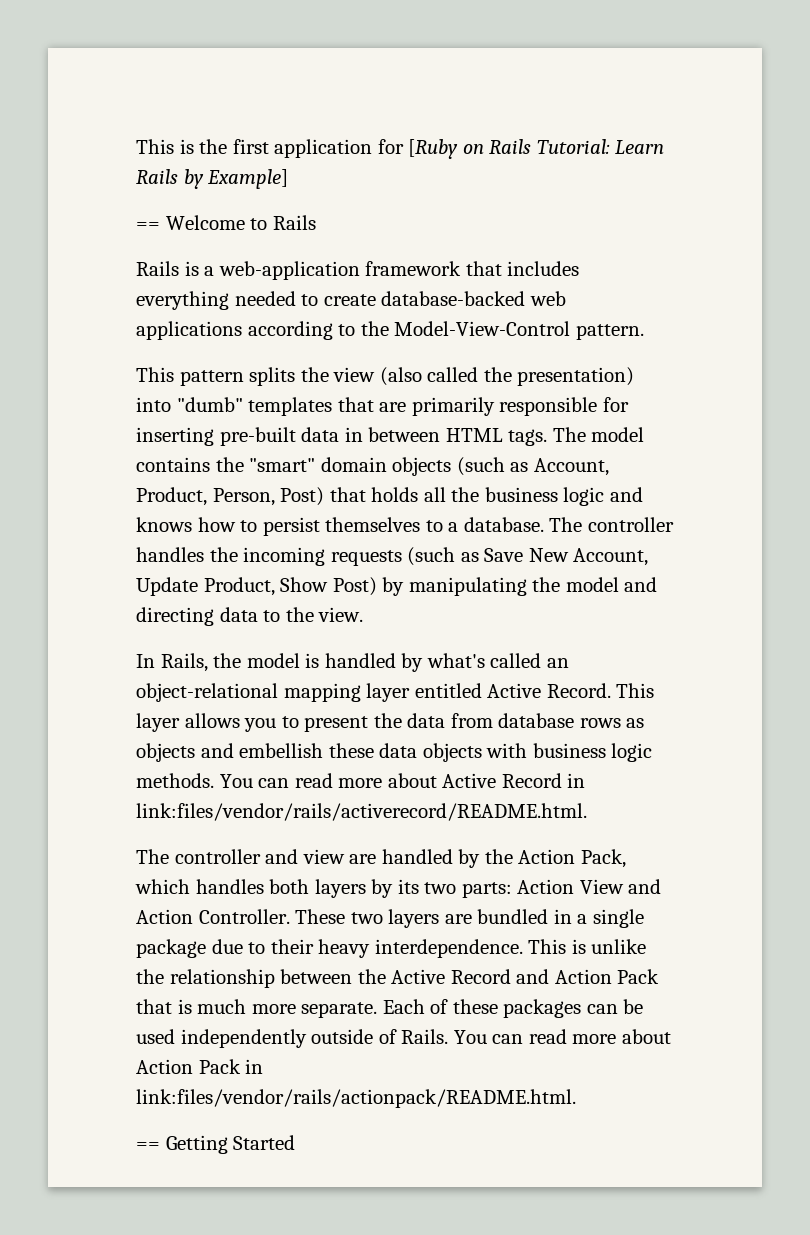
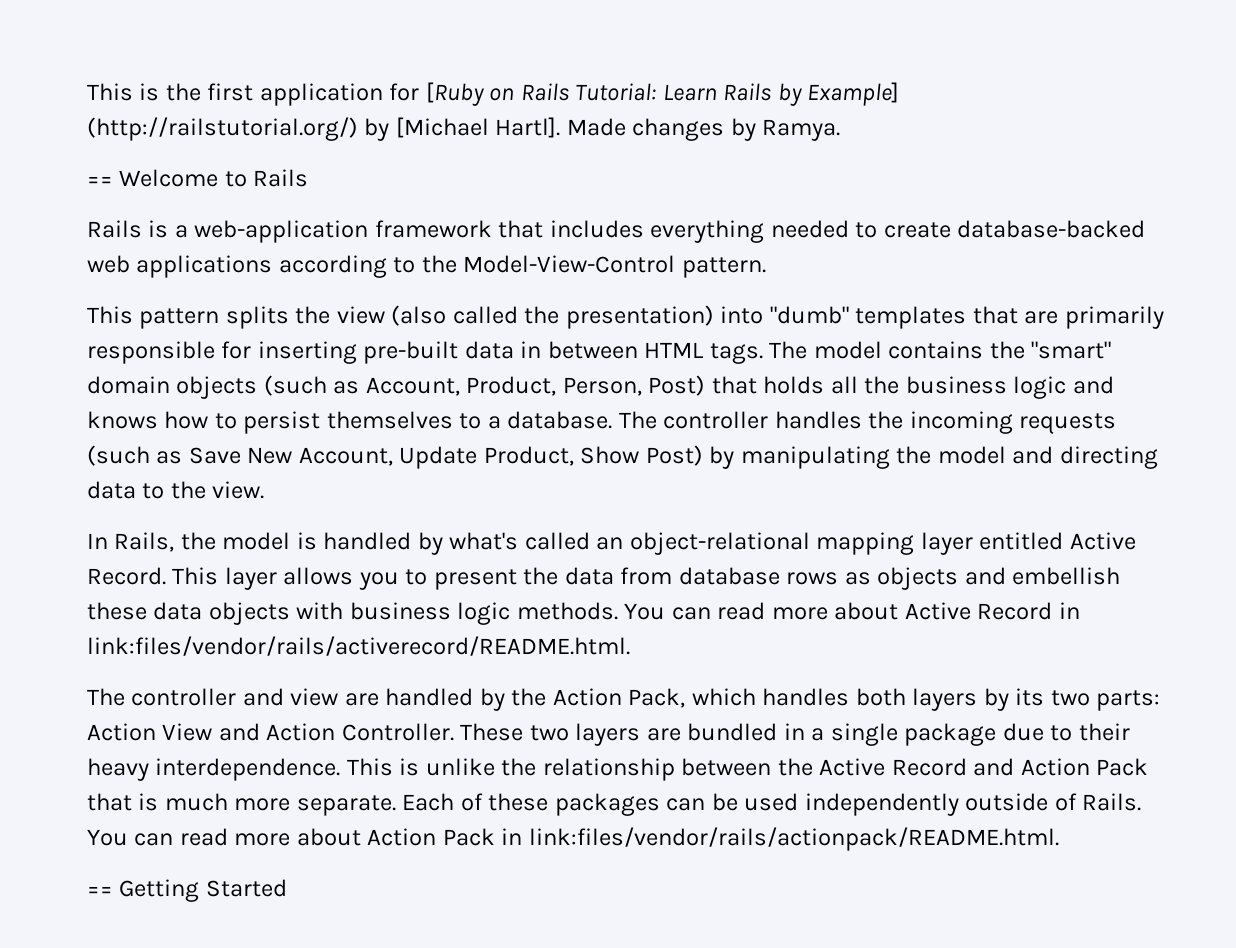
- This is the first application for [Ruby on Rails Tutorial: Learn Rails by Example]
+ This is the first application for [Ruby on Rails Tutorial: Learn Rails by Example] (http://railstutorial.org/) by [Michael Hartl]. Made changes by Ramya.

